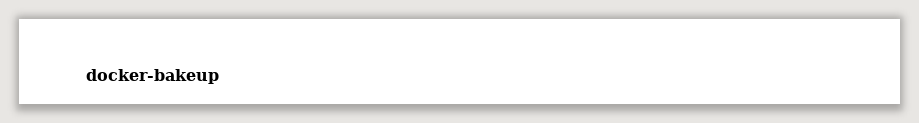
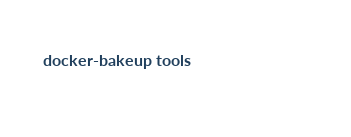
- docker-bakeup
+ docker-bakeup tools

